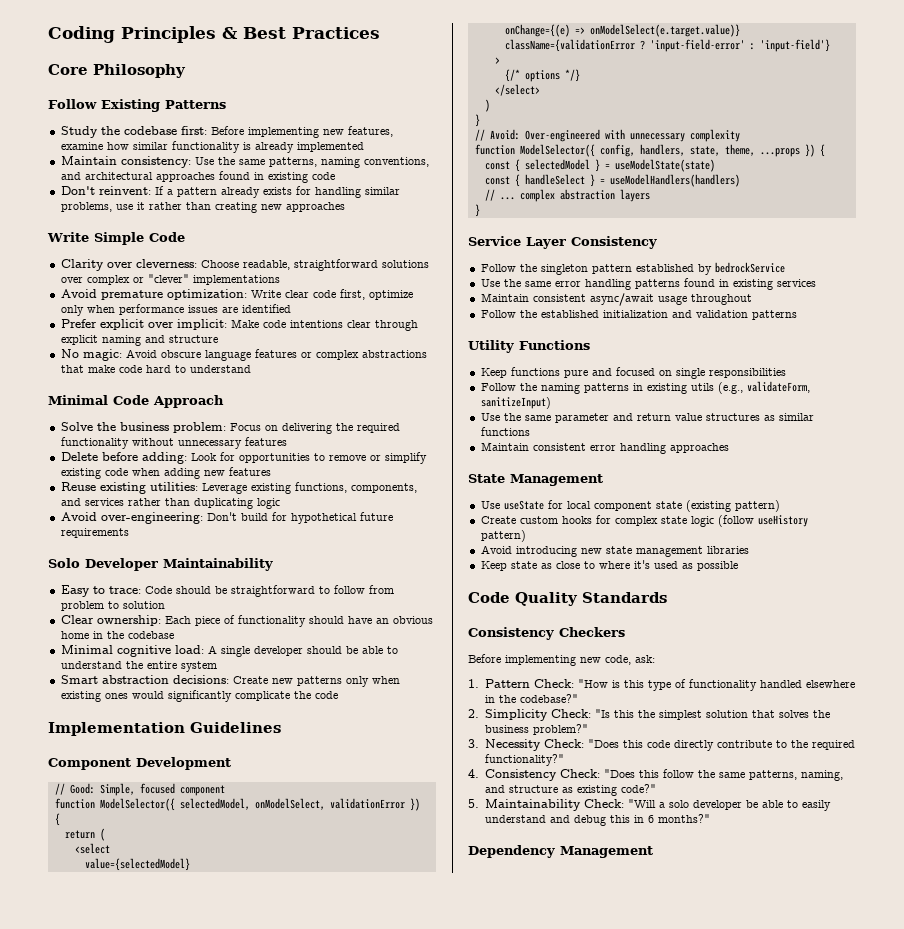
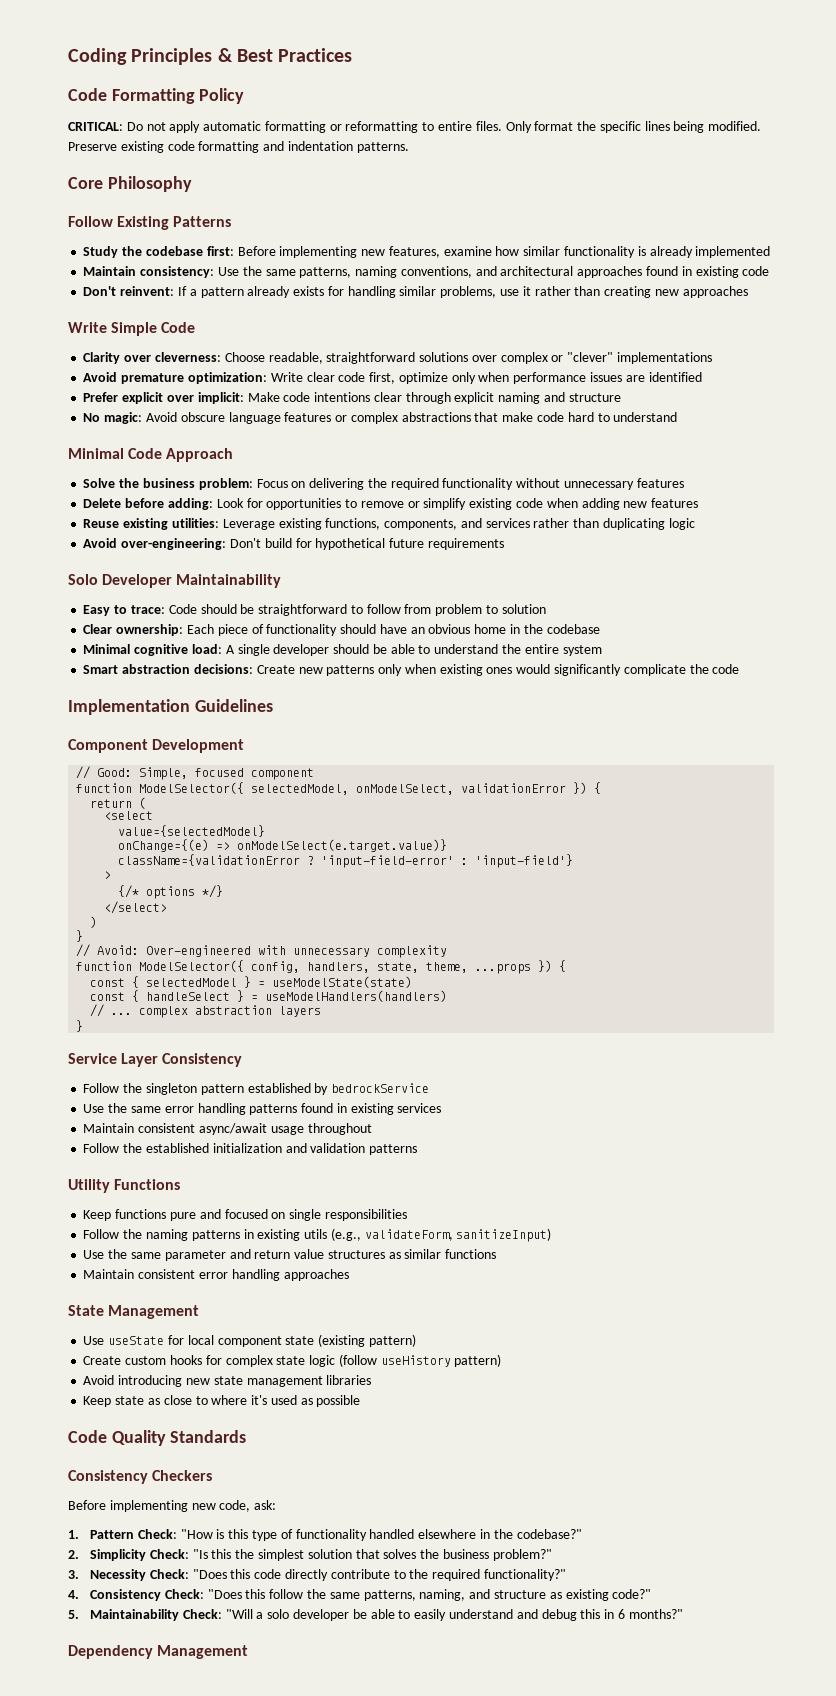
+ Code Formatting Policy
+ CRITICAL: Do not apply automatic formatting or reformatting to entire files. Only format the specific lines being modified. Preserve existing code formatting and indentation patterns.

